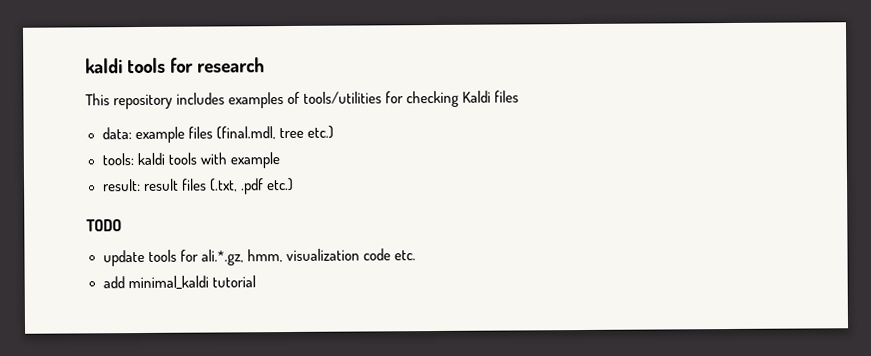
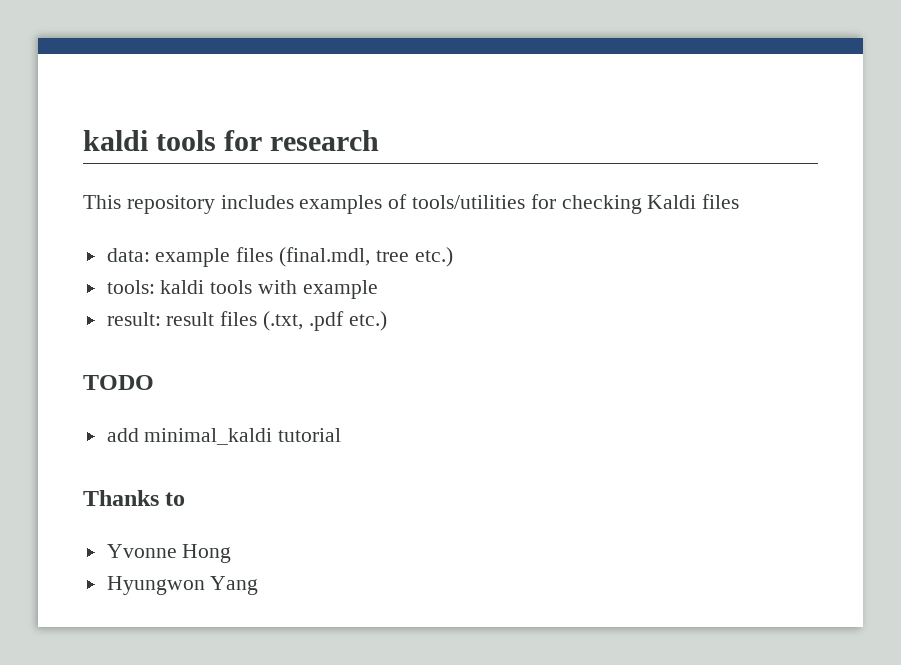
- update tools for ali.*.gz, hmm, visualization code etc.
  add minimal_kaldi tutorial
+ Thanks to
+ Yvonne Hong
+ Hyungwon Yang

